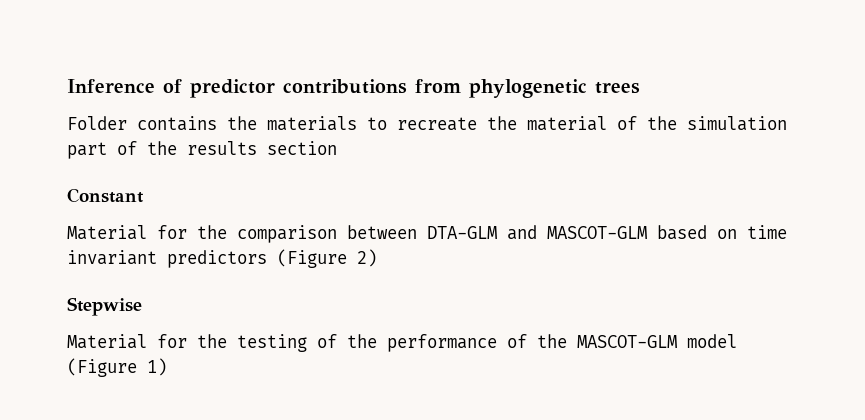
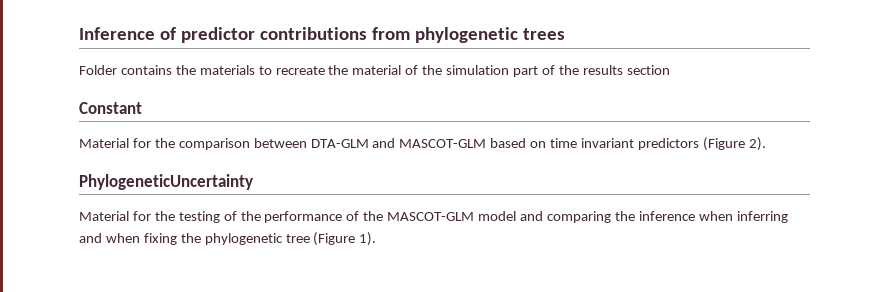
- Material for the comparison between DTA-GLM and MASCOT-GLM based on time invariant predictors (Figure 2)
- Stepwise
+ Material for the comparison between DTA-GLM and MASCOT-GLM based on time invariant predictors (Figure 2).
+ PhylogeneticUncertainty
- Material for the testing of the performance of the MASCOT-GLM model (Figure 1)
+ Material for the testing of the performance of the MASCOT-GLM model and comparing the inference when inferring and when fixing the phylogenetic tree (Figure 1).

